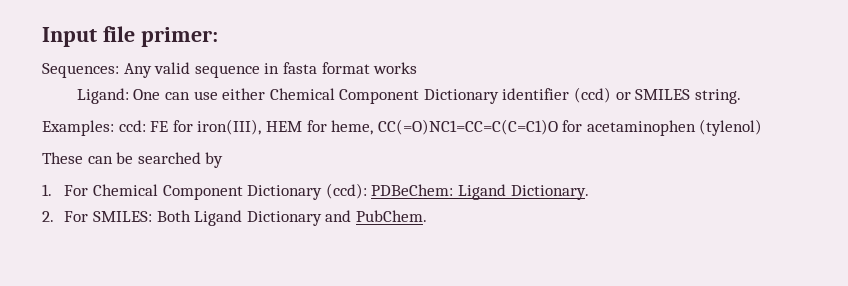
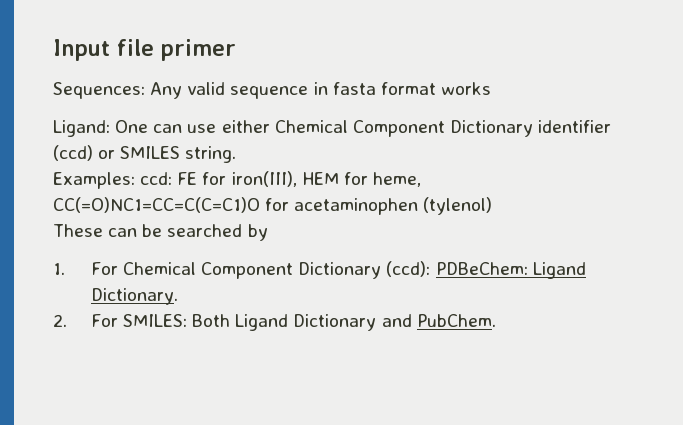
- Input file primer:
+ Input file primer

